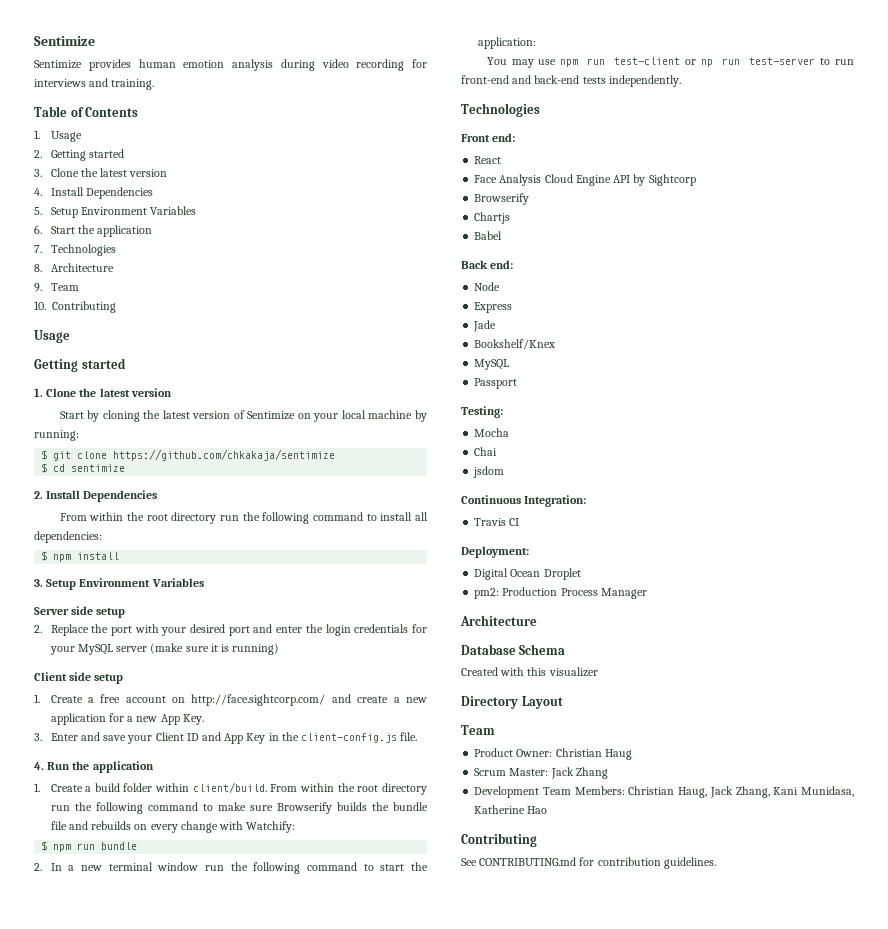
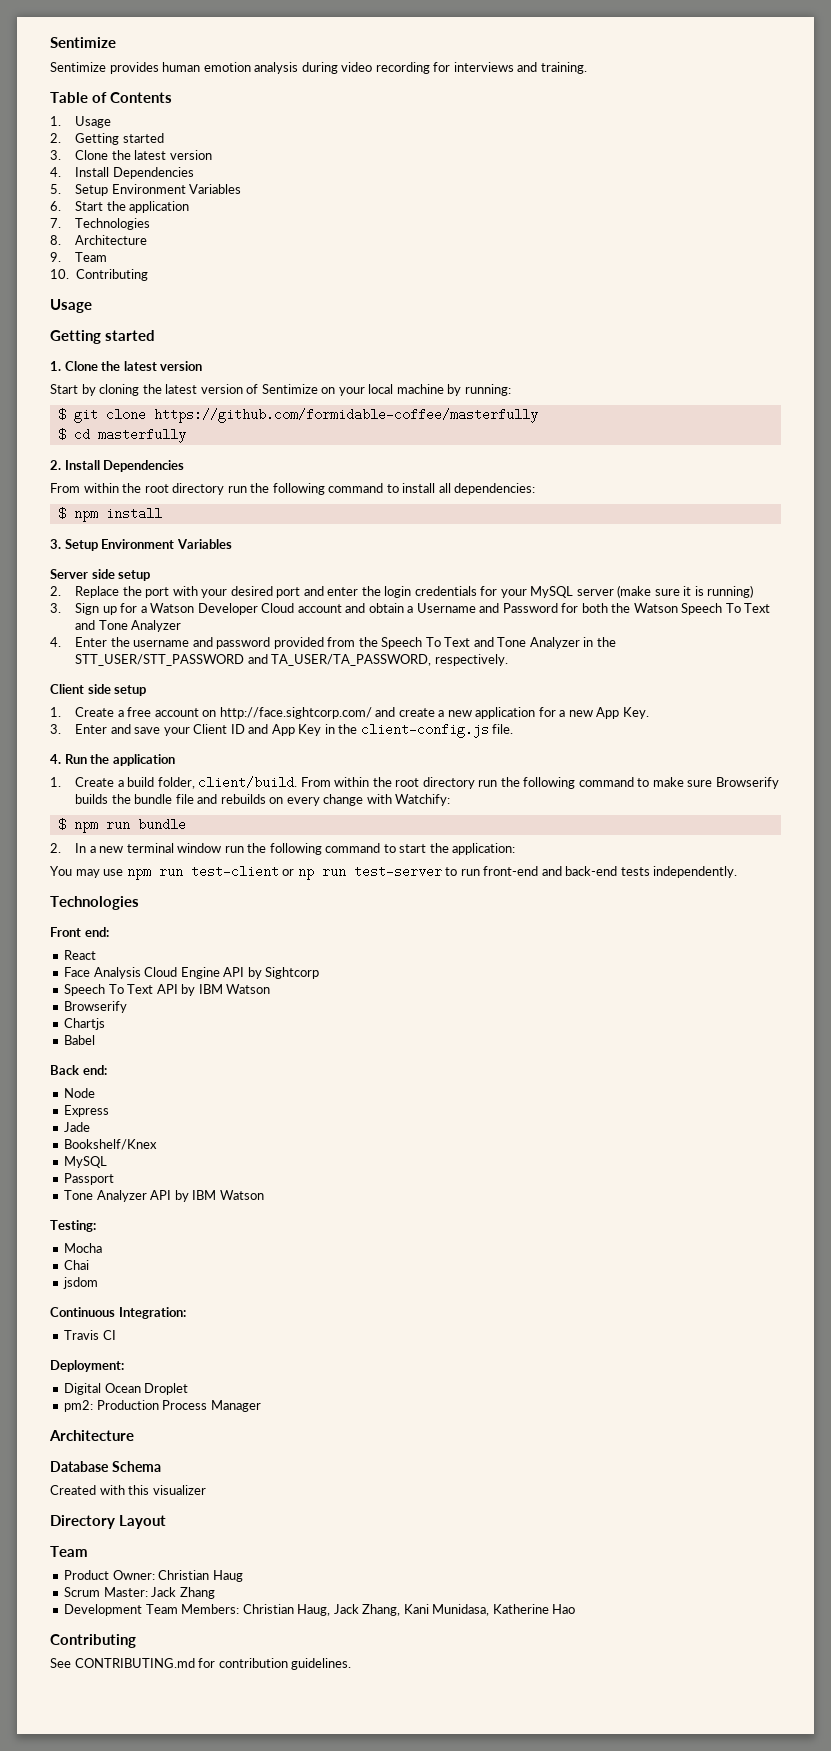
- $ git clone https://github.com/chkakaja/sentimize
+ $ git clone https://github.com/formidable-coffee/masterfully
- $ cd sentimize
+ $ cd masterfully
+ 3. Sign up for a Watson Developer Cloud account and obtain a Username and Password for both the Watson Speech To Text and Tone Analyzer
+ 4. Enter the username and password provided from the Speech To Text and Tone Analyzer in the STT_USER/STT_PASSWORD and TA_USER/TA_PASSWORD, respectively.
- 1. Create a build folder within client/build.
+ 1. Create a build folder, client/build.
+ Speech To Text API by IBM Watson
+ Tone Analyzer API by IBM Watson

